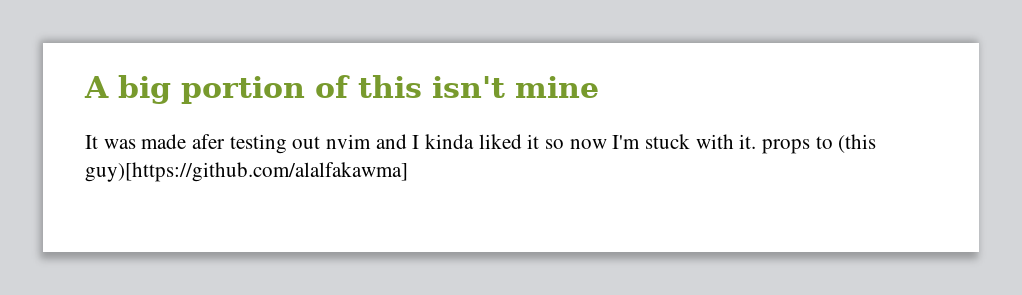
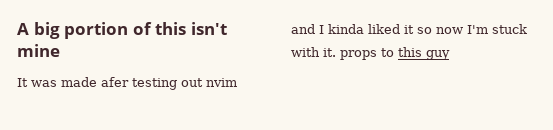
- It was made afer testing out nvim and I kinda liked it so now I'm stuck with it. props to (this guy)[https://github.com/alalfakawma]
+ It was made afer testing out nvim and I kinda liked it so now I'm stuck with it. props to this guy

